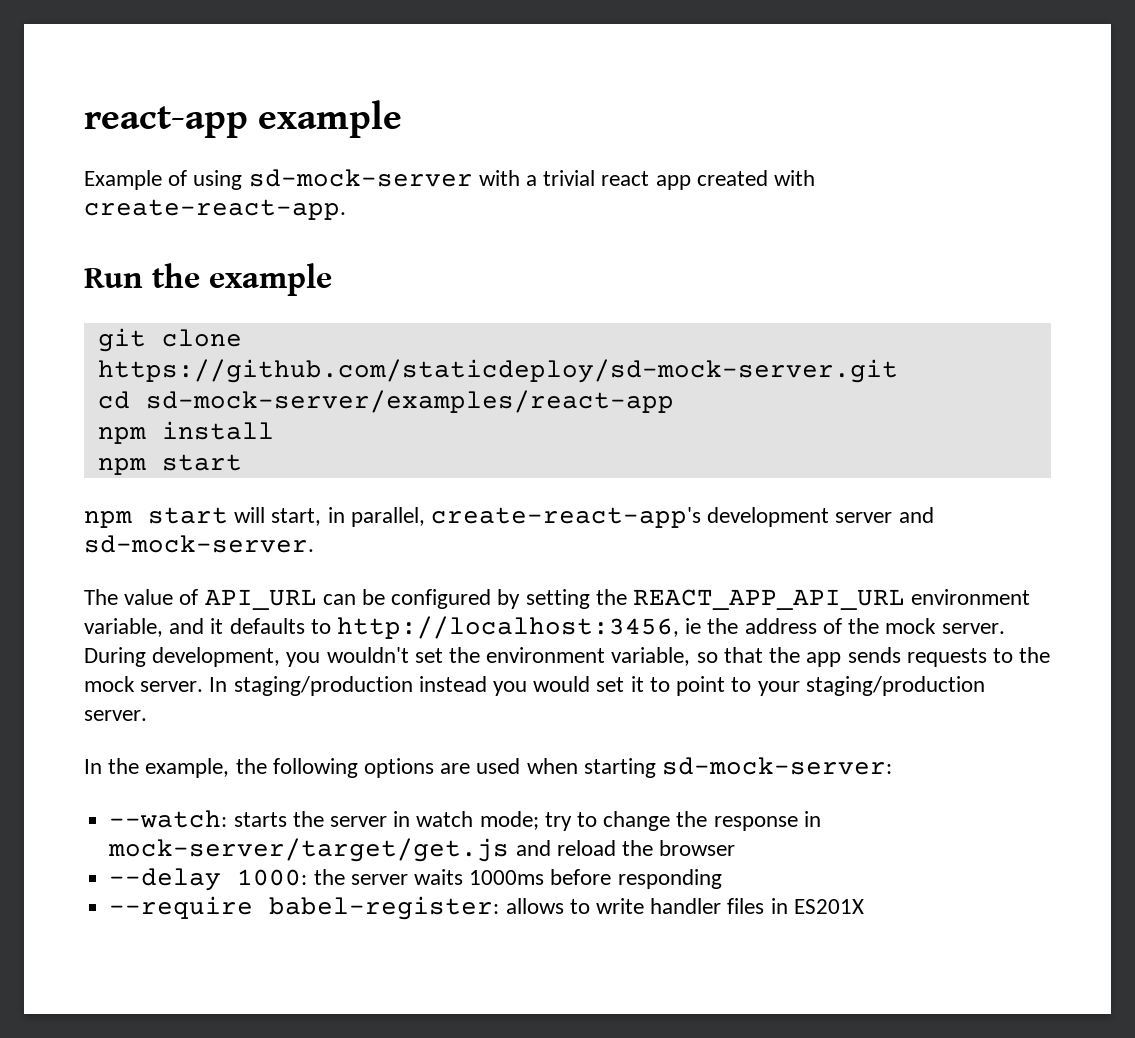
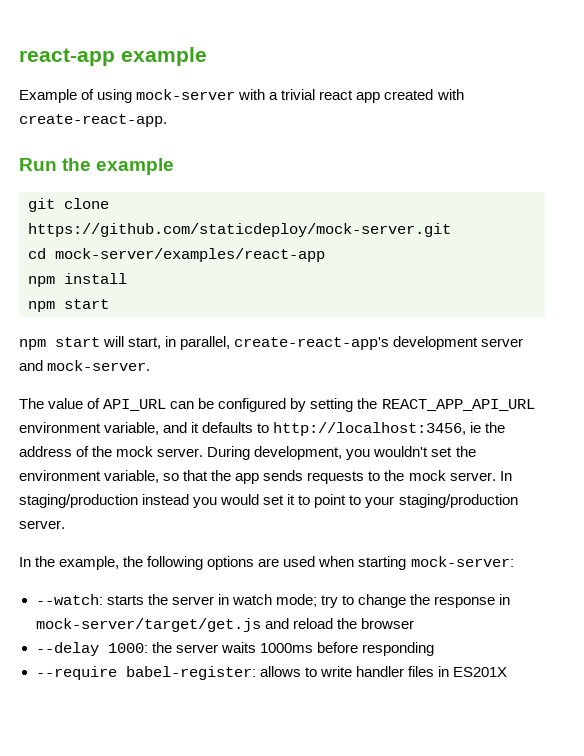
- Example of using sd-mock-server with a trivial react app created with create-react-app.
+ Example of using mock-server with a trivial react app created with create-react-app.
- git clone https://github.com/staticdeploy/sd-mock-server.git
+ git clone https://github.com/staticdeploy/mock-server.git
- cd sd-mock-server/examples/react-app
+ cd mock-server/examples/react-app
- npm start will start, in parallel, create-react-app's development server and sd-mock-server.
+ npm start will start, in parallel, create-react-app's development server and mock-server.
- In the example, the following options are used when starting sd-mock-server:
+ In the example, the following options are used when starting mock-server:

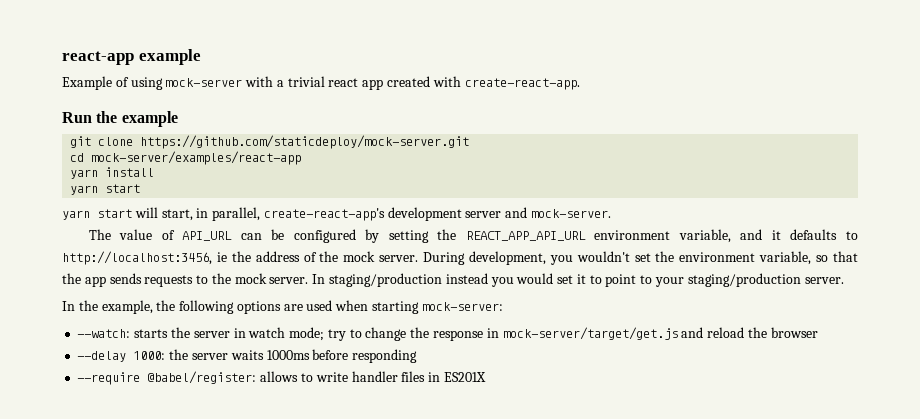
- npm install
- npm start
+ yarn install
+ yarn start
- npm start will start, in parallel, create-react-app's development server and mock-server.
+ yarn start will start, in parallel, create-react-app's development server and mock-server.
- --require babel-register: allows to write handler files in ES201X
+ --require @babel/register: allows to write handler files in ES201X

